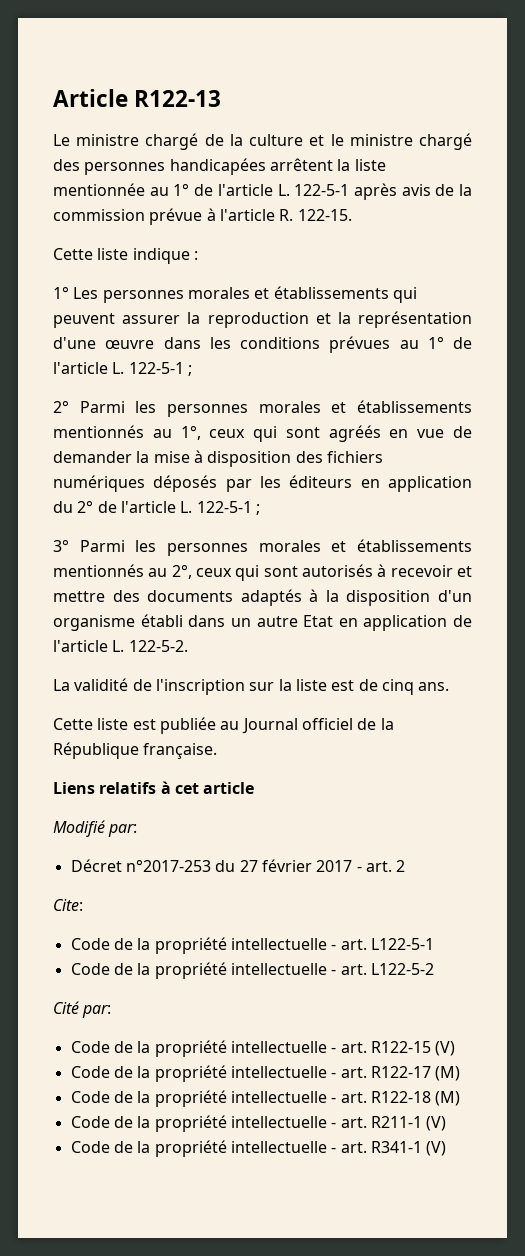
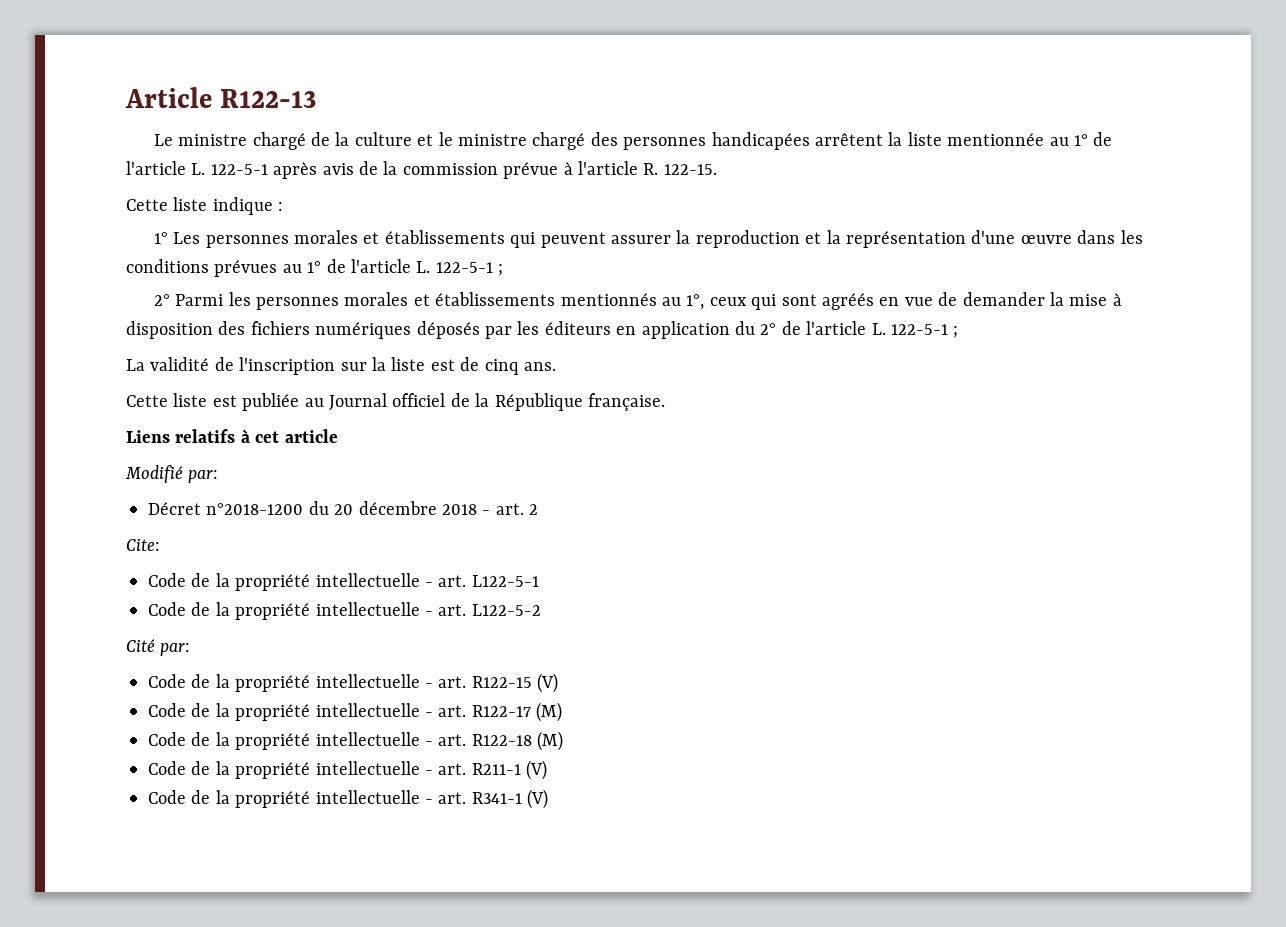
- 3° Parmi les personnes morales et établissements mentionnés au 2°, ceux qui sont autorisés à recevoir et mettre des documents adaptés à la disposition d'un organisme établi dans un autre Etat en application de l'article L. 122-5-2.
- Décret n°2017-253 du 27 février 2017 - art. 2
+ Décret n°2018-1200 du 20 décembre 2018 - art. 2

